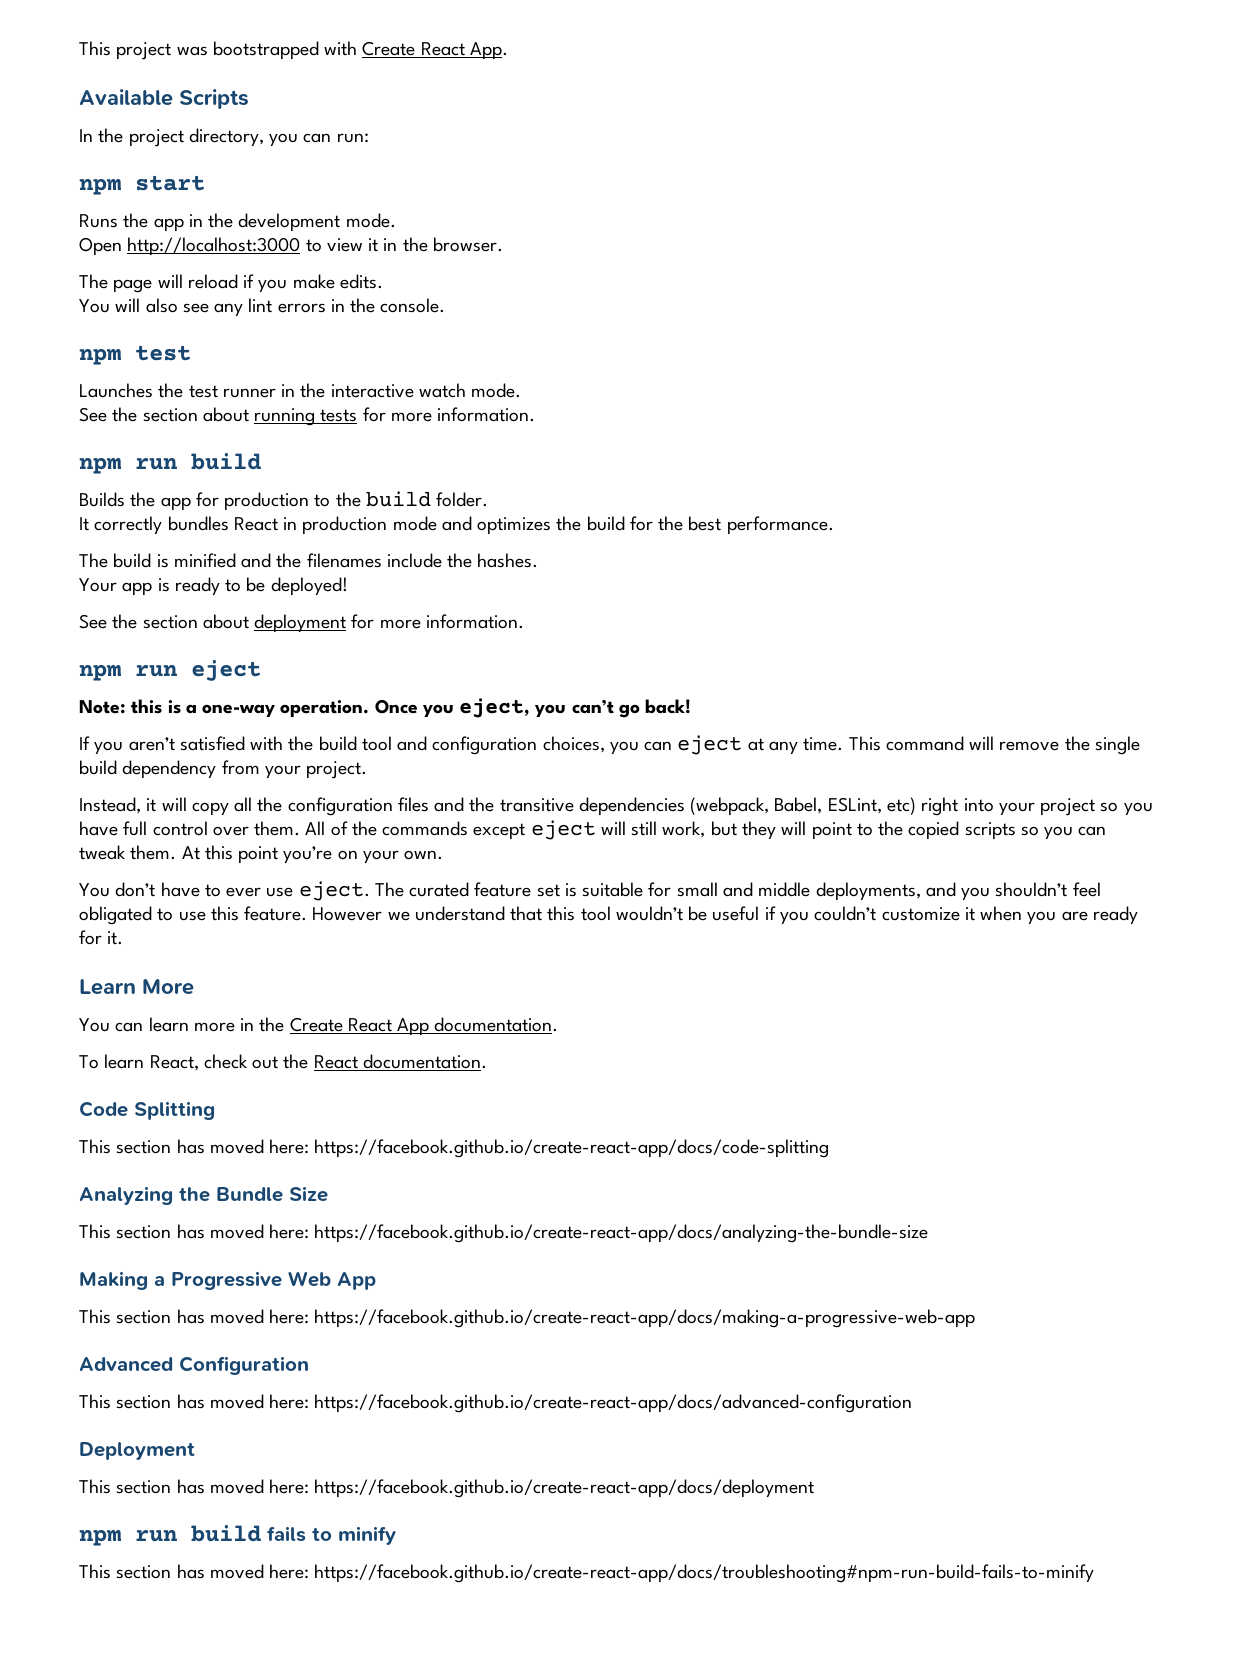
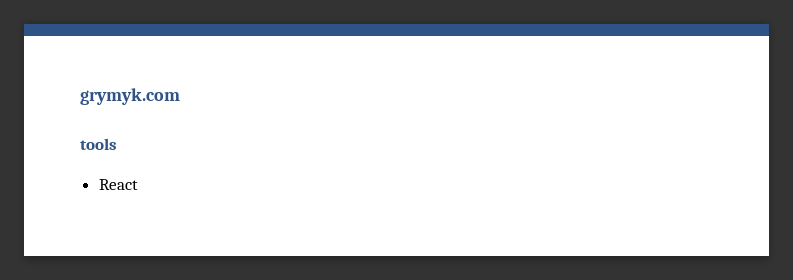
- This project was bootstrapped with Create React App.
- Available Scripts
- In the project directory, you can run:
- npm start
- Runs the app in the development mode.
- Open http://localhost:3000 to view it in the browser.
- The page will reload if you make edits.
- You will also see any lint errors in the console.
- npm test
- Launches the test runner in the interactive watch mode.
- See the section about running tests for more information.
- npm run build
- Builds the app for production to the build folder.
- It correctly bundles React in production mode and optimizes the build for the best performance.
- The build is minified and the filenames include the hashes.
- Your app is ready to be deployed!
- See the section about deployment for more information.
- npm run eject
- Note: this is a one-way operation. Once you eject, you can’t go back!
- If you aren’t satisfied with the build tool and configuration choices, you can eject at any time. This command will remove the single build dependency from your project.
- Instead, it will copy all the configuration files and the transitive dependencies (webpack, Babel, ESLint, etc) right into your project so you have full control over them. All of the commands except eject will still work, but they will point to the copied scripts so you can tweak them. At this point you’re on your own.
- You don’t have to ever use eject. The curated feature set is suitable for small and middle deployments, and you shouldn’t feel obligated to use this feature. However we understand that this tool wouldn’t be useful if you couldn’t customize it when you are ready for it.
- Learn More
- You can learn more in the Create React App documentation.
- To learn React, check out the React documentation.
- Code Splitting
- This section has moved here: https://facebook.github.io/create-react-app/docs/code-splitting
- Analyzing the Bundle Size
- This section has moved here: https://facebook.github.io/create-react-app/docs/analyzing-the-bundle-size
- Making a Progressive Web App
- This section has moved here: https://facebook.github.io/create-react-app/docs/making-a-progressive-web-app
- Advanced Configuration
- This section has moved here: https://facebook.github.io/create-react-app/docs/advanced-configuration
- Deployment
- This section has moved here: https://facebook.github.io/create-react-app/docs/deployment
- npm run build fails to minify
- This section has moved here: https://facebook.github.io/create-react-app/docs/troubleshooting#npm-run-build-fails-to-minify
+ grymyk.com
+ tools
+ React

